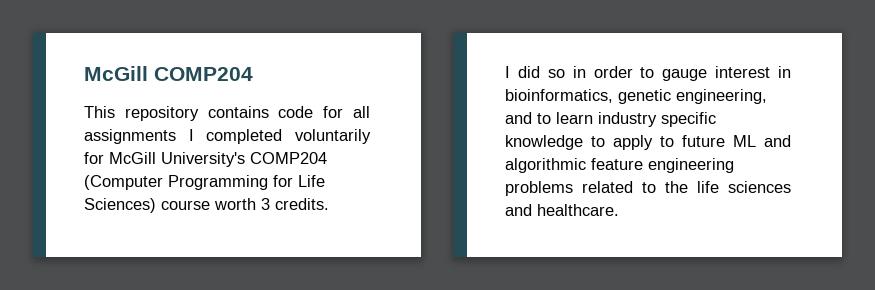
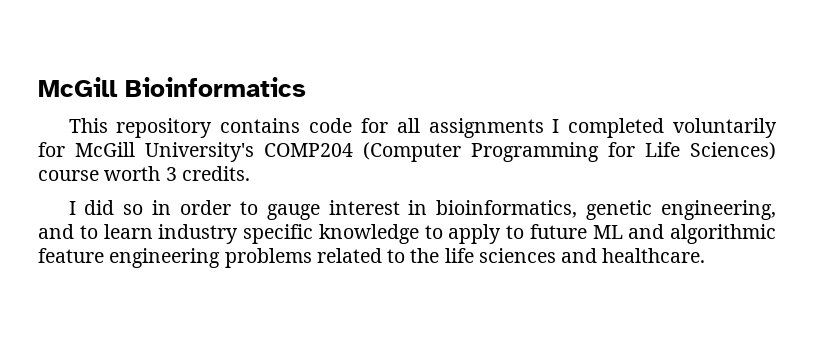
- McGill COMP204
+ McGill Bioinformatics

